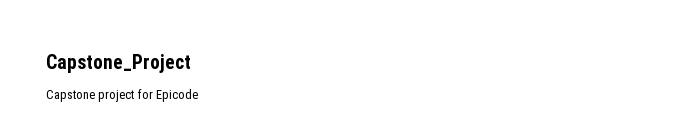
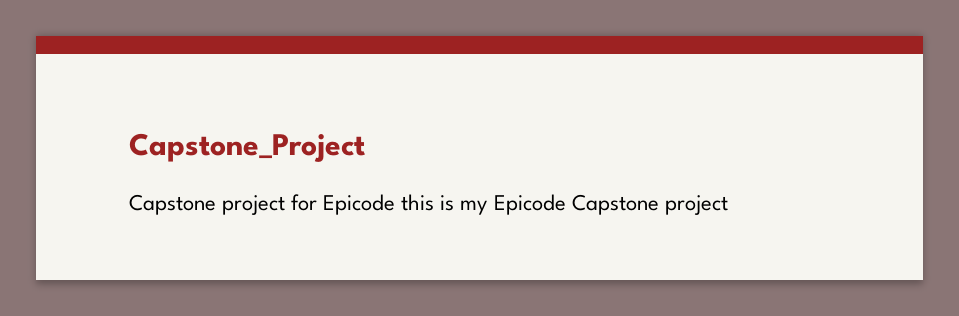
- Capstone project for Epicode
+ Capstone project for Epicode this is my Epicode Capstone project

